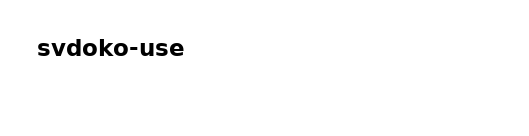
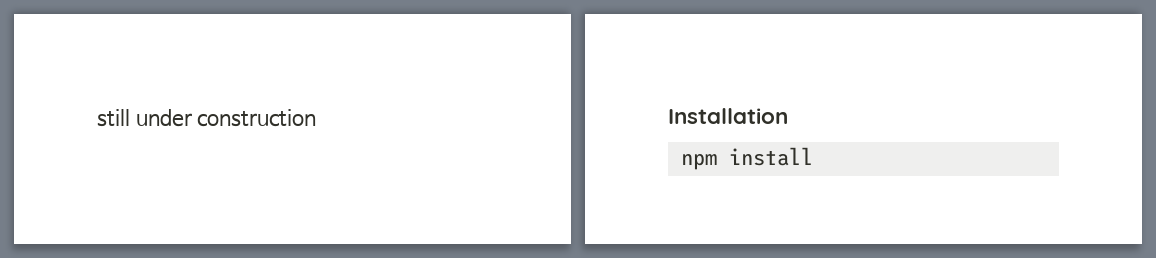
- svdoko-use
+ still under construction
+ Installation
+ npm install

